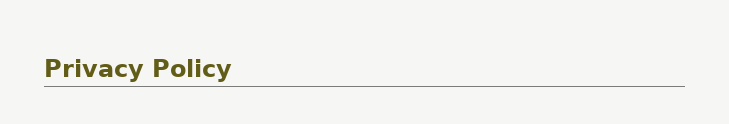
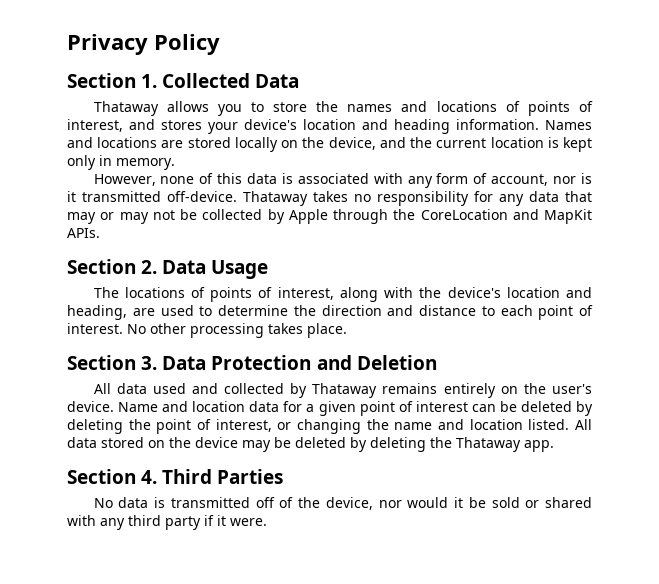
+ Section 1. Collected Data
+ Thataway allows you to store the names and locations of points of interest, and stores your device's location and heading information. Names and locations are stored locally on the device, and the current location is kept only in memory.
+ However, none of this data is associated with any form of account, nor is it transmitted off-device. Thataway takes no responsibility for any data that may or may not be collected by Apple through the CoreLocation and MapKit APIs.
+ Section 2. Data Usage
+ The locations of points of interest, along with the device's location and heading, are used to determine the direction and distance to each point of interest. No other processing takes place.
+ Section 3. Data Protection and Deletion
+ All data used and collected by Thataway remains entirely on the user's device. Name and location data for a given point of interest can be deleted by deleting the point of interest, or changing the name and location listed. All data stored on the device may be deleted by deleting the Thataway app.
+ Section 4. Third Parties
+ No data is transmitted off of the device, nor would it be sold or shared with any third party if it were.

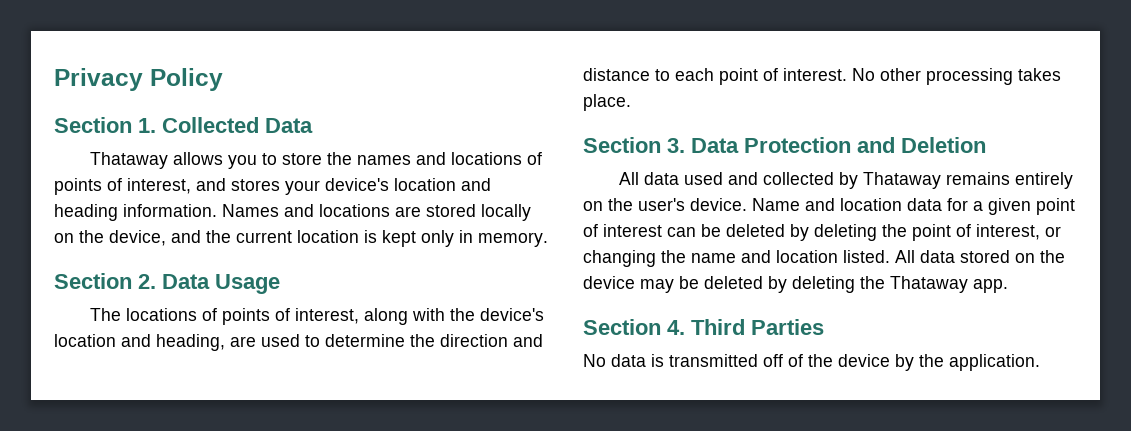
- However, none of this data is associated with any form of account, nor is it transmitted off-device. Thataway takes no responsibility for any data that may or may not be collected by Apple through the CoreLocation and MapKit APIs.
- No data is transmitted off of the device, nor would it be sold or shared with any third party if it were.
+ No data is transmitted off of the device by the application.

